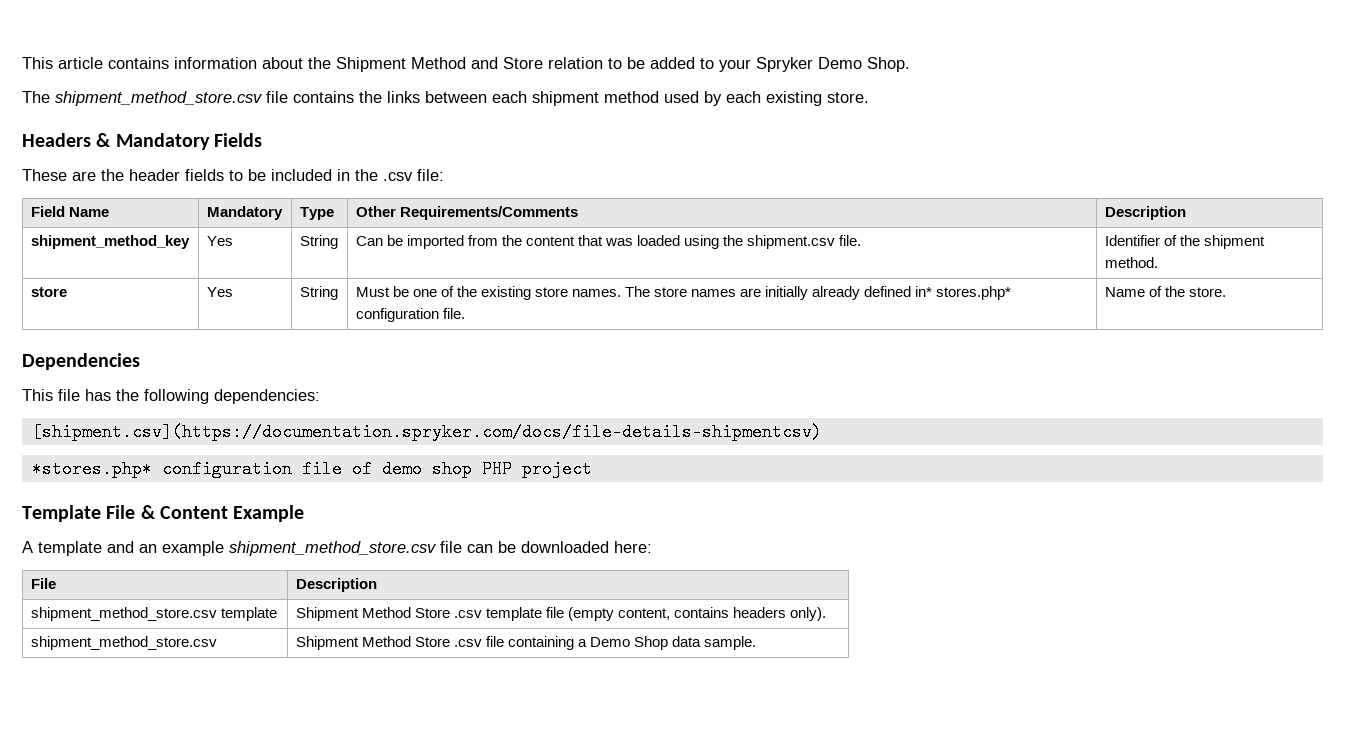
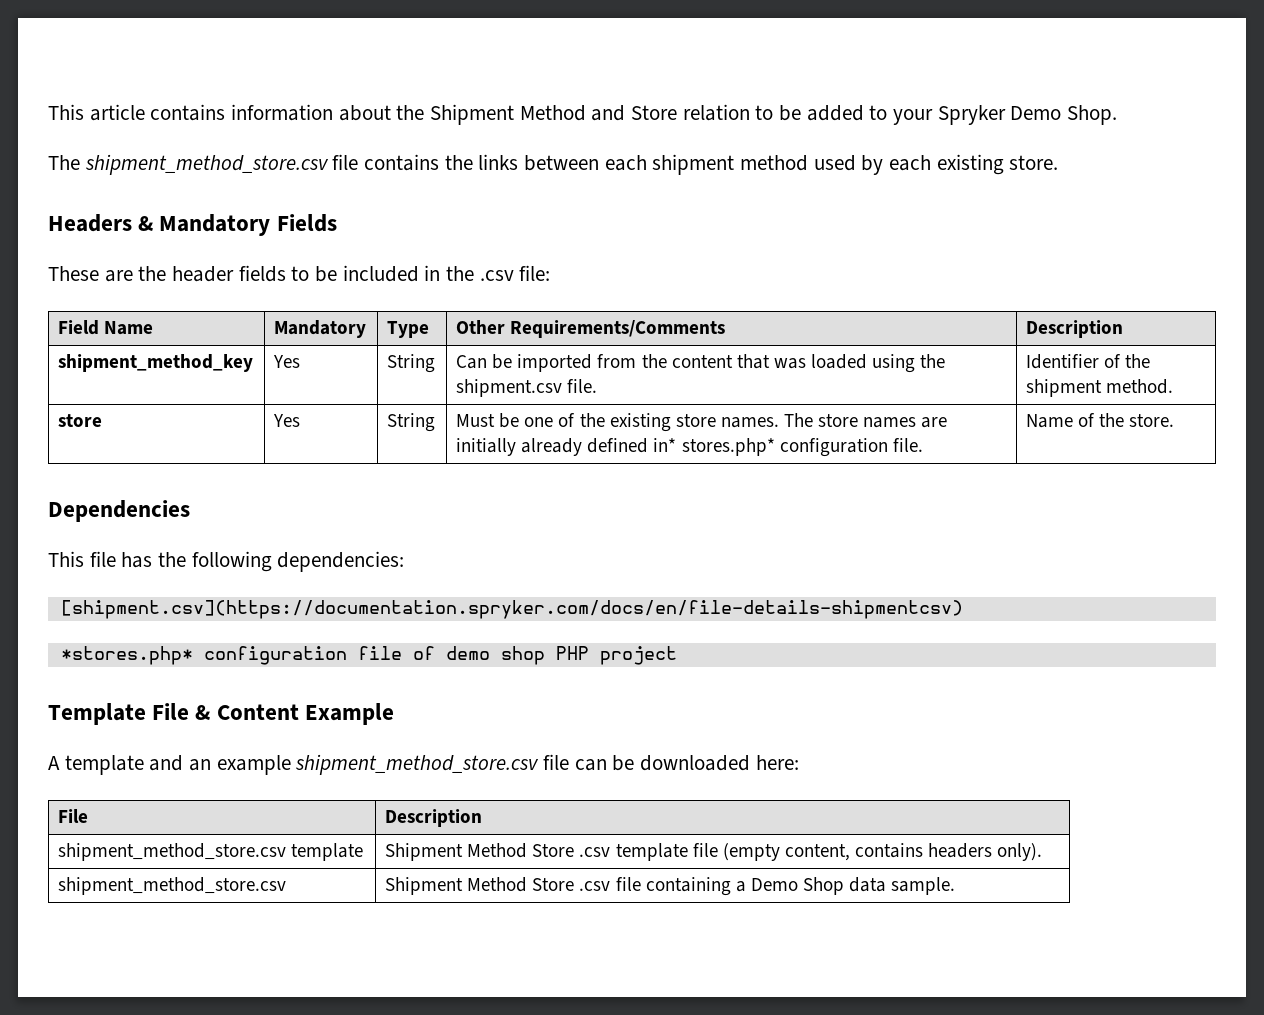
- [shipment.csv](https://documentation.spryker.com/docs/file-details-shipmentcsv)
+ [shipment.csv](https://documentation.spryker.com/docs/en/file-details-shipmentcsv)

